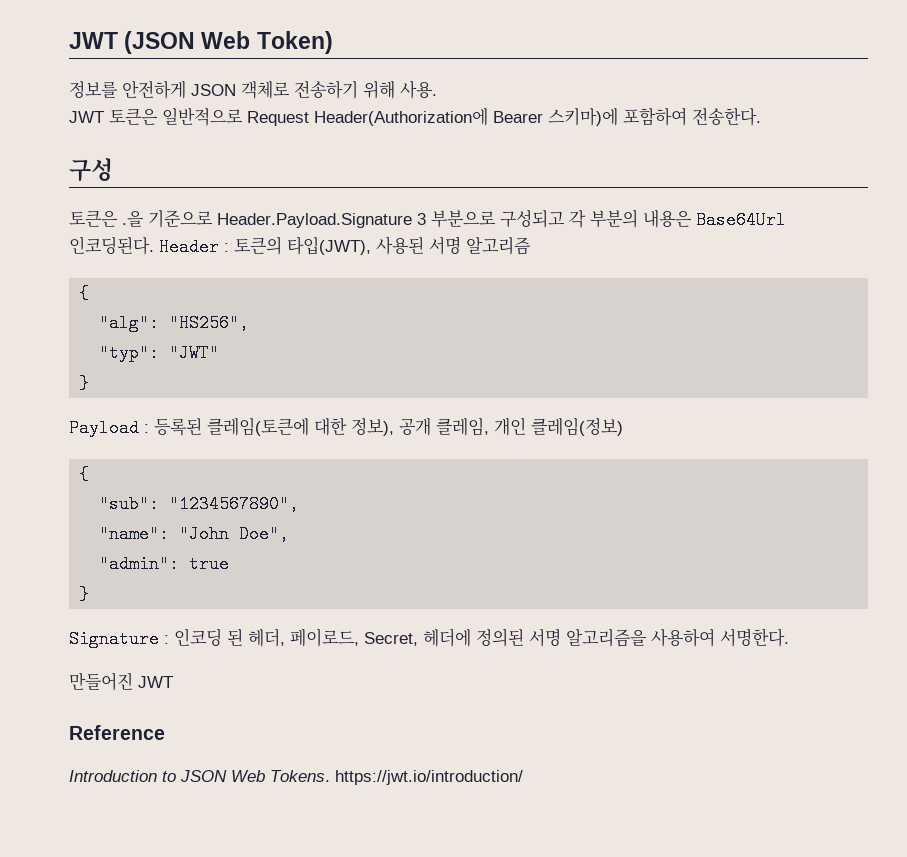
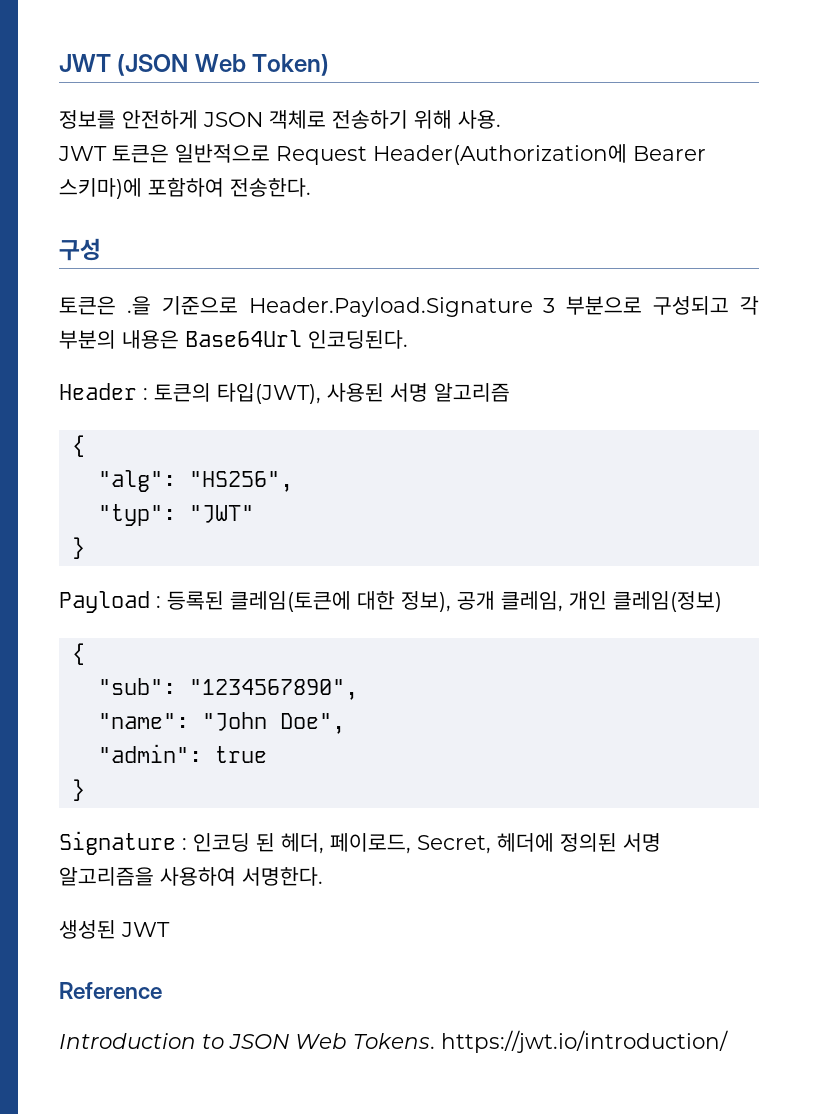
- 토큰은 .을 기준으로 Header.Payload.Signature 3 부분으로 구성되고 각 부분의 내용은 Base64Url 인코딩된다. Header : 토큰의 타입(JWT), 사용된 서명 알고리즘
+ 토큰은 .을 기준으로 Header.Payload.Signature 3 부분으로 구성되고 각 부분의 내용은 Base64Url 인코딩된다.
+ Header : 토큰의 타입(JWT), 사용된 서명 알고리즘
- 만들어진 JWT
+ 생성된 JWT

